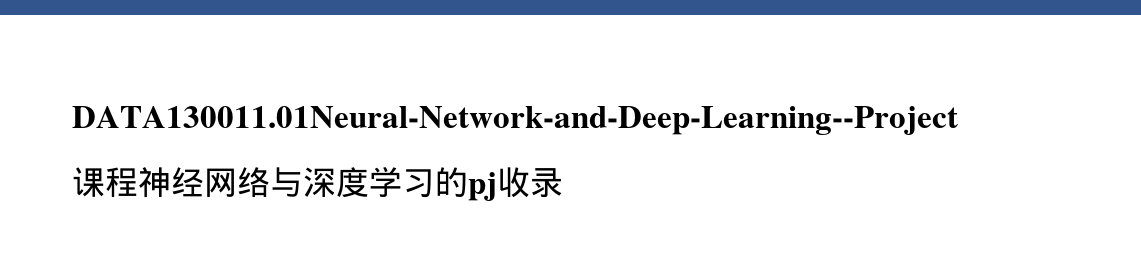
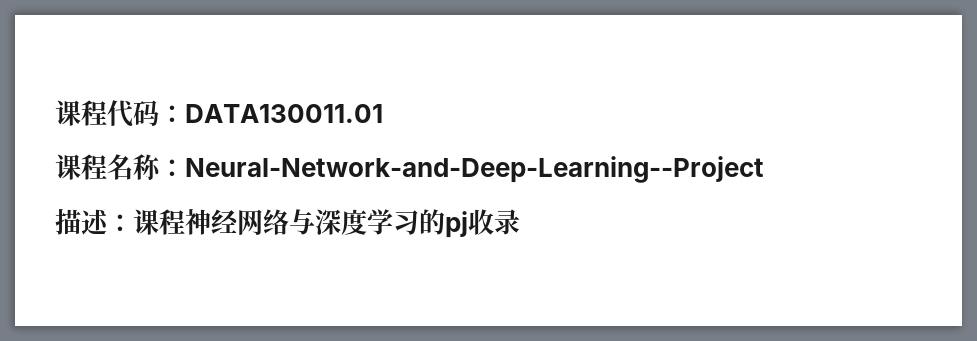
- DATA130011.01Neural-Network-and-Deep-Learning--Project
- 课程神经网络与深度学习的pj收录
+ 课程代码：DATA130011.01
+ 课程名称：Neural-Network-and-Deep-Learning--Project
+ 描述：课程神经网络与深度学习的pj收录

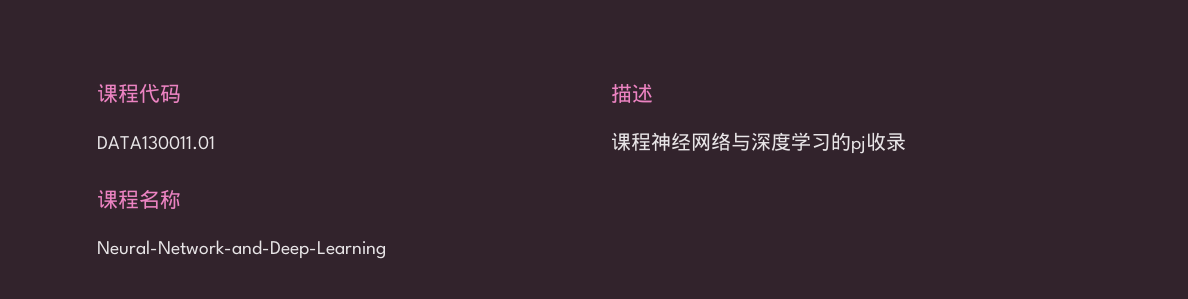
- 课程代码：DATA130011.01
+ 课程代码
+ DATA130011.01
- 课程名称：Neural-Network-and-Deep-Learning--Project
+ 课程名称
+ Neural-Network-and-Deep-Learning
- 描述：课程神经网络与深度学习的pj收录
+ 描述
+ 课程神经网络与深度学习的pj收录

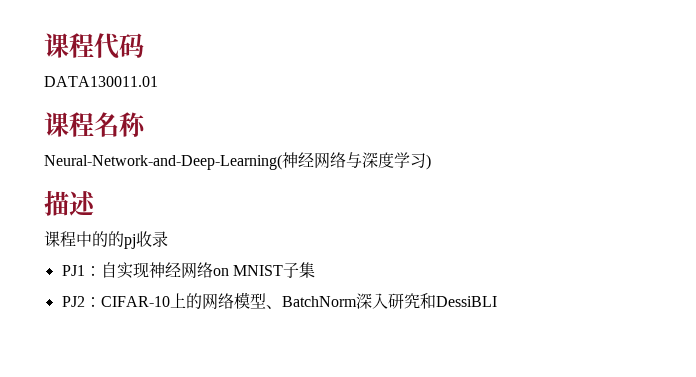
- Neural-Network-and-Deep-Learning
+ Neural-Network-and-Deep-Learning(神经网络与深度学习)
  描述
- 课程神经网络与深度学习的pj收录
+ 课程中的的pj收录
+ PJ1：自实现神经网络on MNIST子集
+ PJ2：CIFAR-10上的网络模型、BatchNorm深入研究和DessiBLI

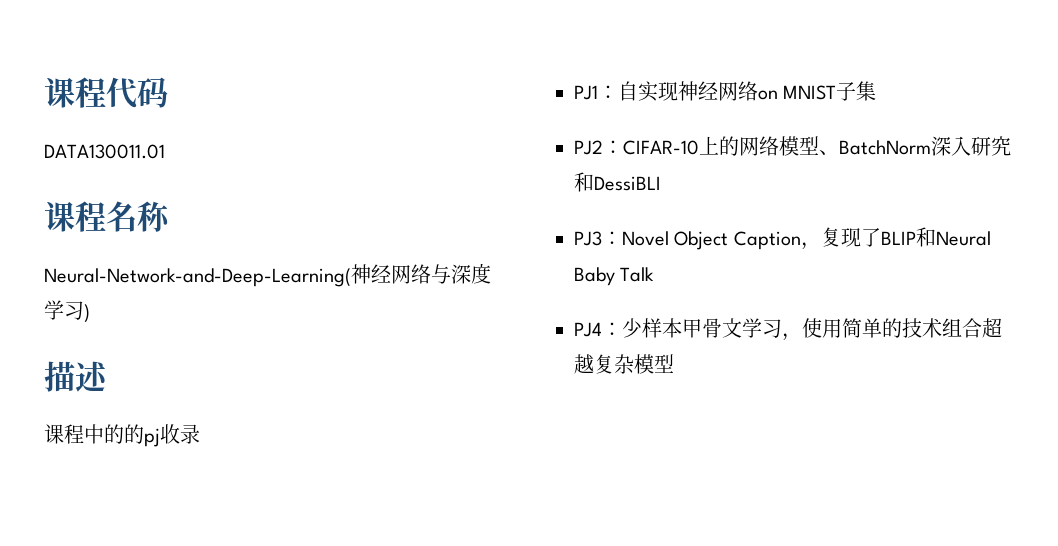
+ PJ3：Novel Object Caption，复现了BLIP和Neural Baby Talk
+ PJ4：少样本甲骨文学习，使用简单的技术组合超越复杂模型

